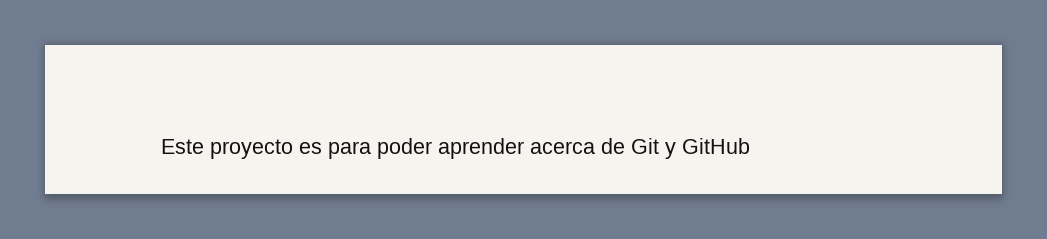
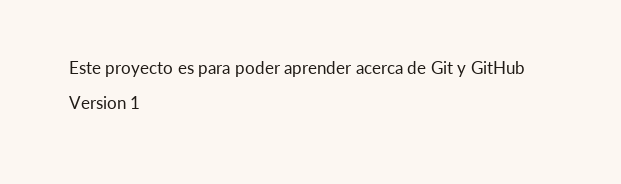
+ Version 1

